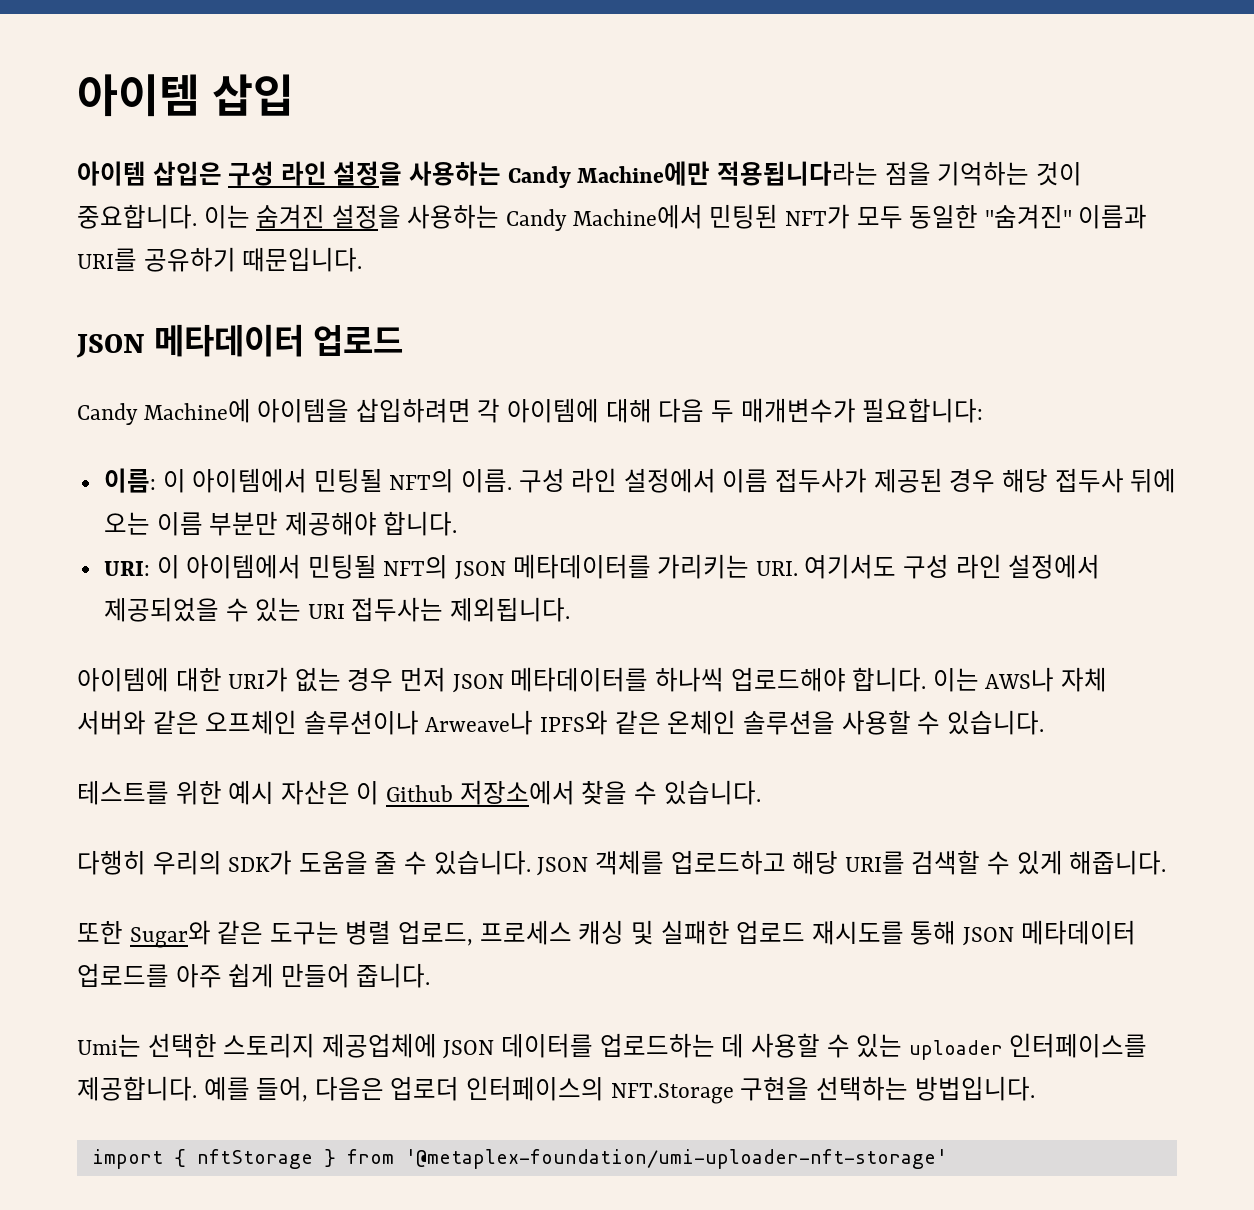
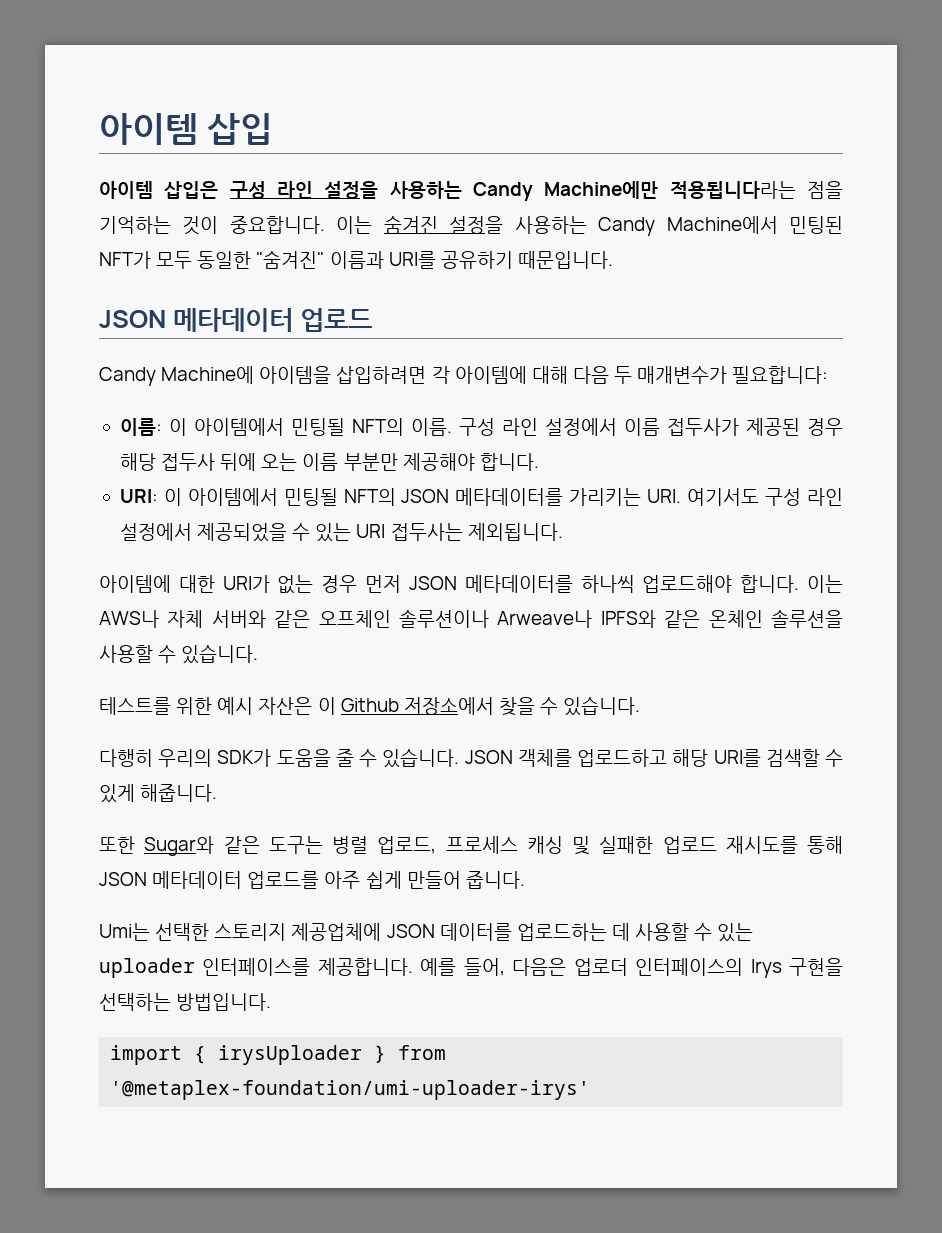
- 예를 들어, 다음은 업로더 인터페이스의 NFT.Storage 구현을 선택하는 방법입니다.
+ 예를 들어, 다음은 업로더 인터페이스의 Irys 구현을 선택하는 방법입니다.
- import { nftStorage } from '@metaplex-foundation/umi-uploader-nft-storage'
+ import { irysUploader } from '@metaplex-foundation/umi-uploader-irys'

